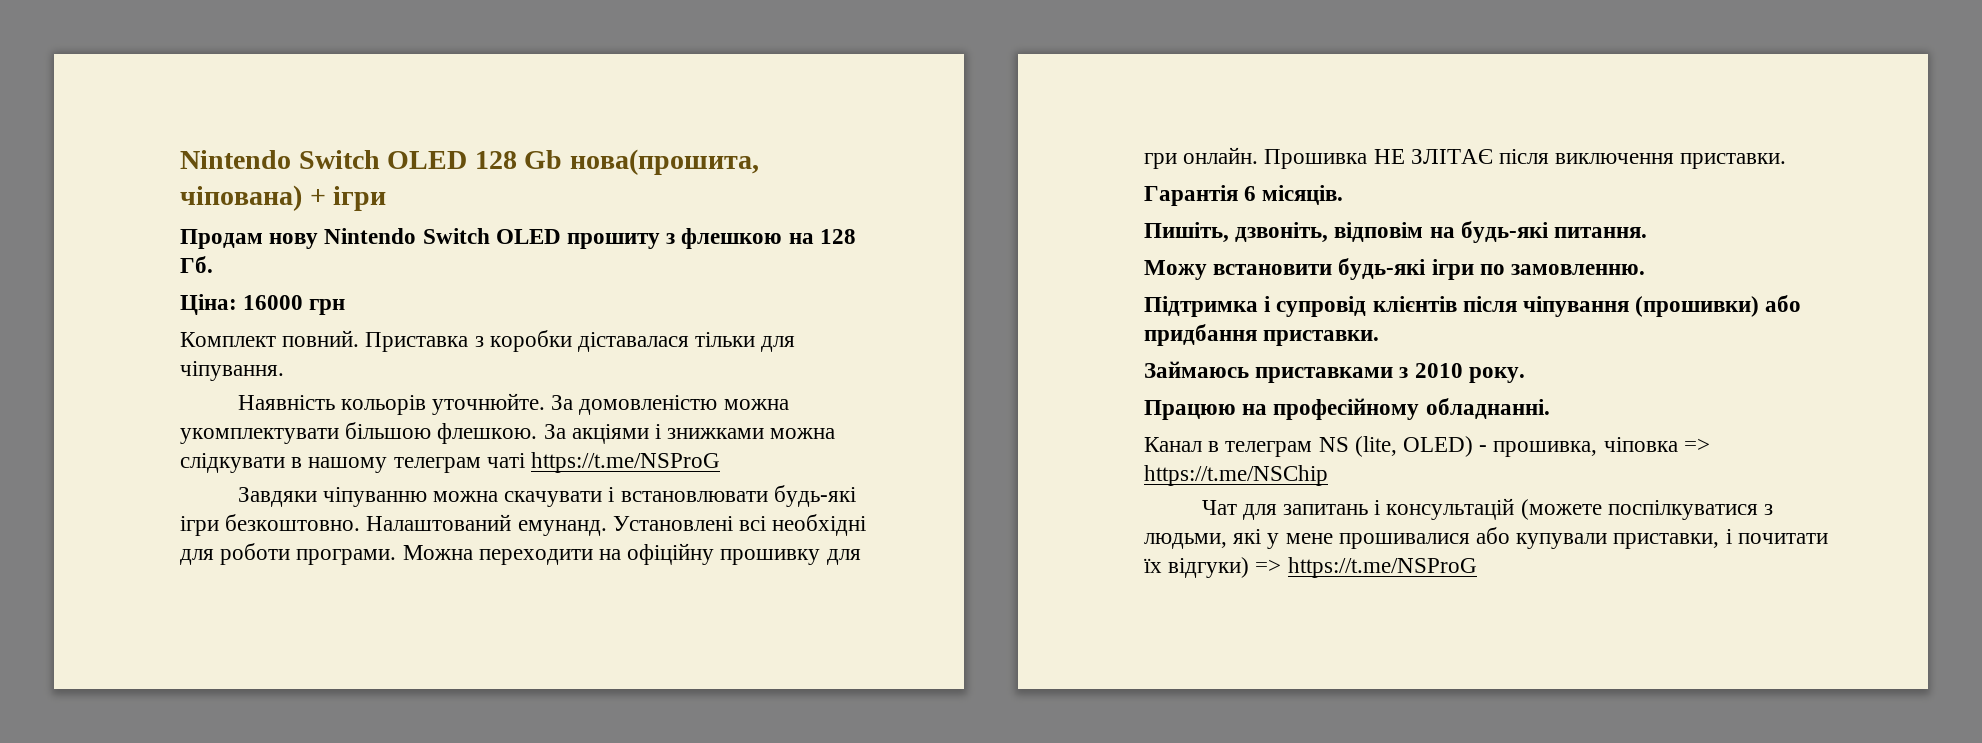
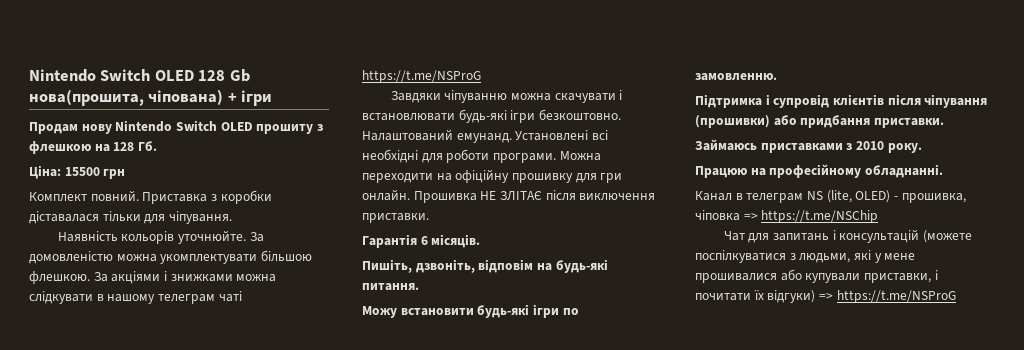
- Ціна: 16000 грн
+ Ціна: 15500 грн

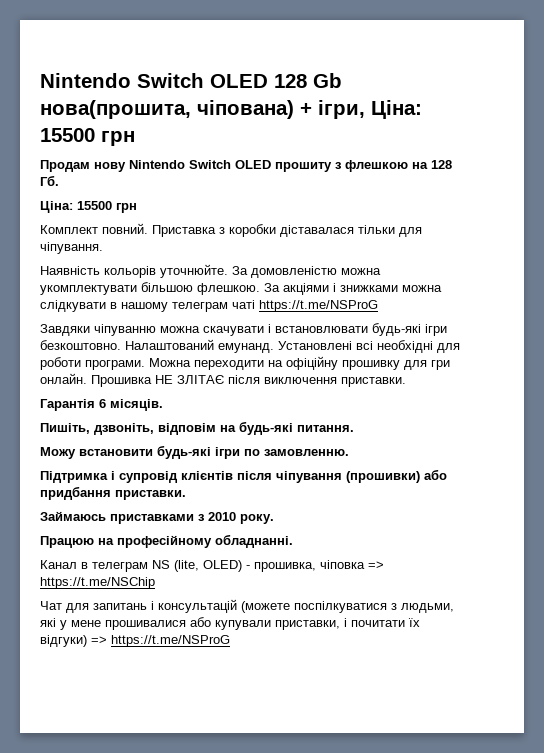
- Nintendo Switch OLED 128 Gb нова(прошита, чіпована) + ігри
+ Nintendo Switch OLED 128 Gb нова(прошита, чіпована) + ігри, Ціна: 15500 грн

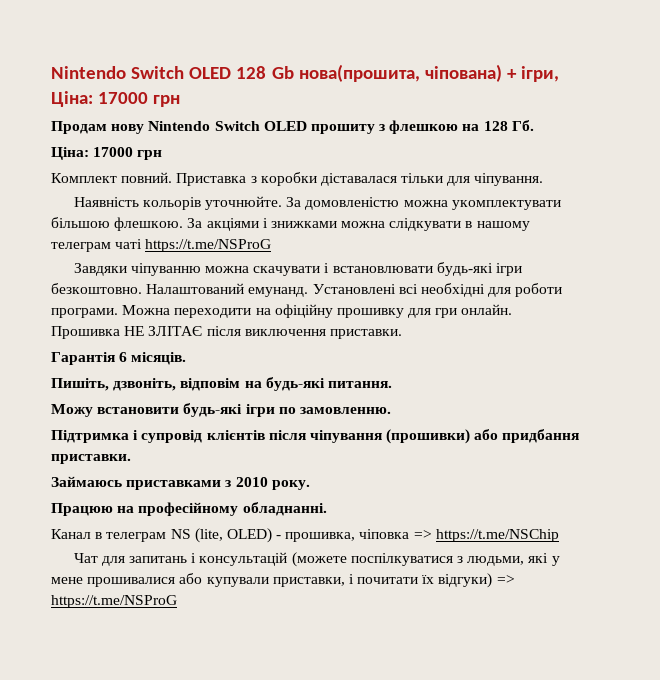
- Nintendo Switch OLED 128 Gb нова(прошита, чіпована) + ігри, Ціна: 15500 грн
+ Nintendo Switch OLED 128 Gb нова(прошита, чіпована) + ігри, Ціна: 17000 грн
  Продам нову Nintendo Switch OLED прошиту з флешкою на 128 Гб.
- Ціна: 15500 грн
+ Ціна: 17000 грн

